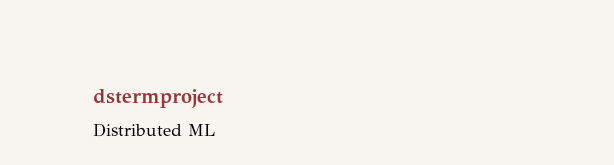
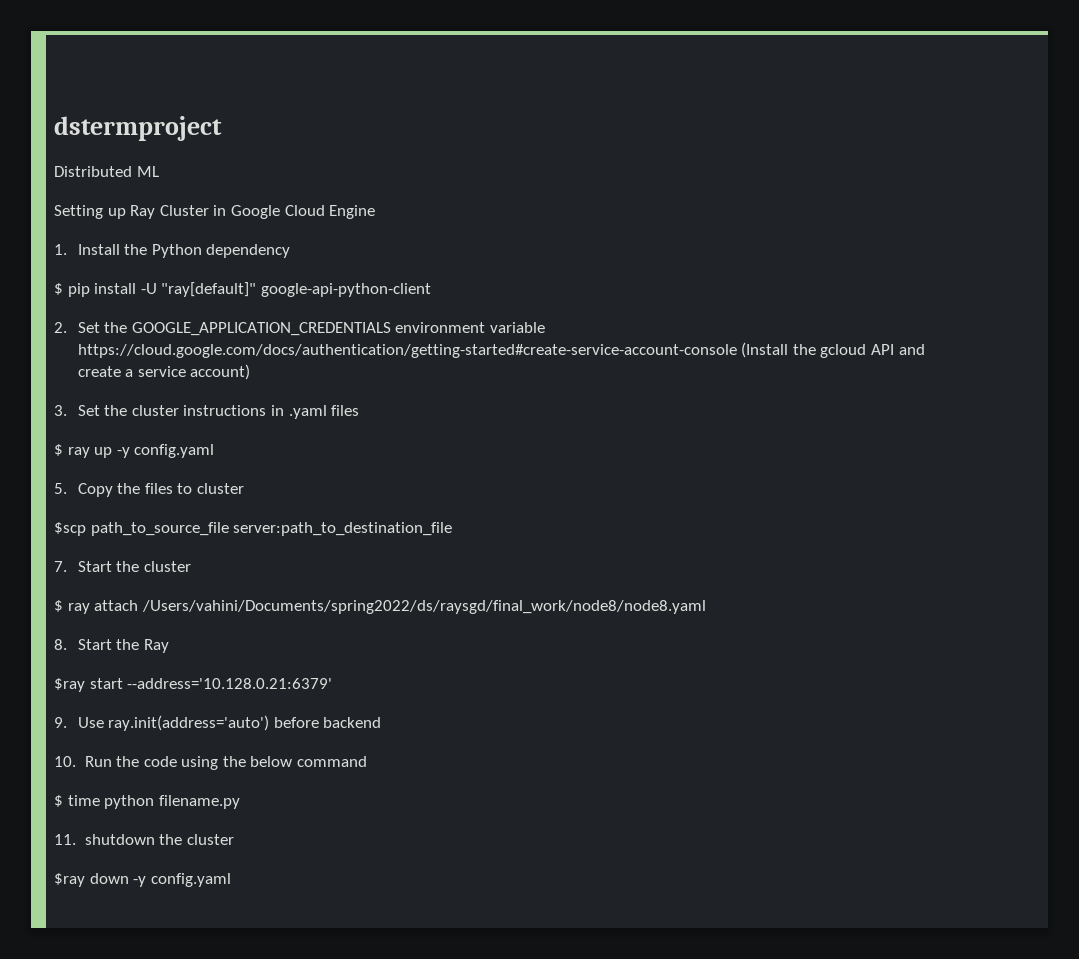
+ Setting up Ray Cluster in Google Cloud Engine
+ 1. Install the Python dependency
+ $ pip install -U "ray[default]" google-api-python-client
+ 2. Set the GOOGLE_APPLICATION_CREDENTIALS environment variable https://cloud.google.com/docs/authentication/getting-started#create-service-account-console (Install the gcloud API and create a service account)
+ 3. Set the cluster instructions in .yaml files
+ $ ray up -y config.yaml
+ 5. Copy the files to cluster
+ $scp path_to_source_file server:path_to_destination_file
+ 7. Start the cluster
+ $ ray attach /Users/vahini/Documents/spring2022/ds/raysgd/final_work/node8/node8.yaml
+ 8. Start the Ray
+ $ray start --address='10.128.0.21:6379'
+ 9. Use ray.init(address='auto') before backend
+ 10. Run the code using the below command
+ $ time python filename.py
+ 11. shutdown the cluster
+ $ray down -y config.yaml

